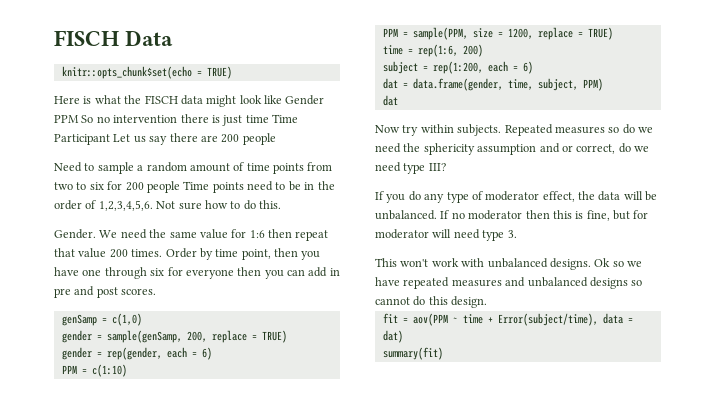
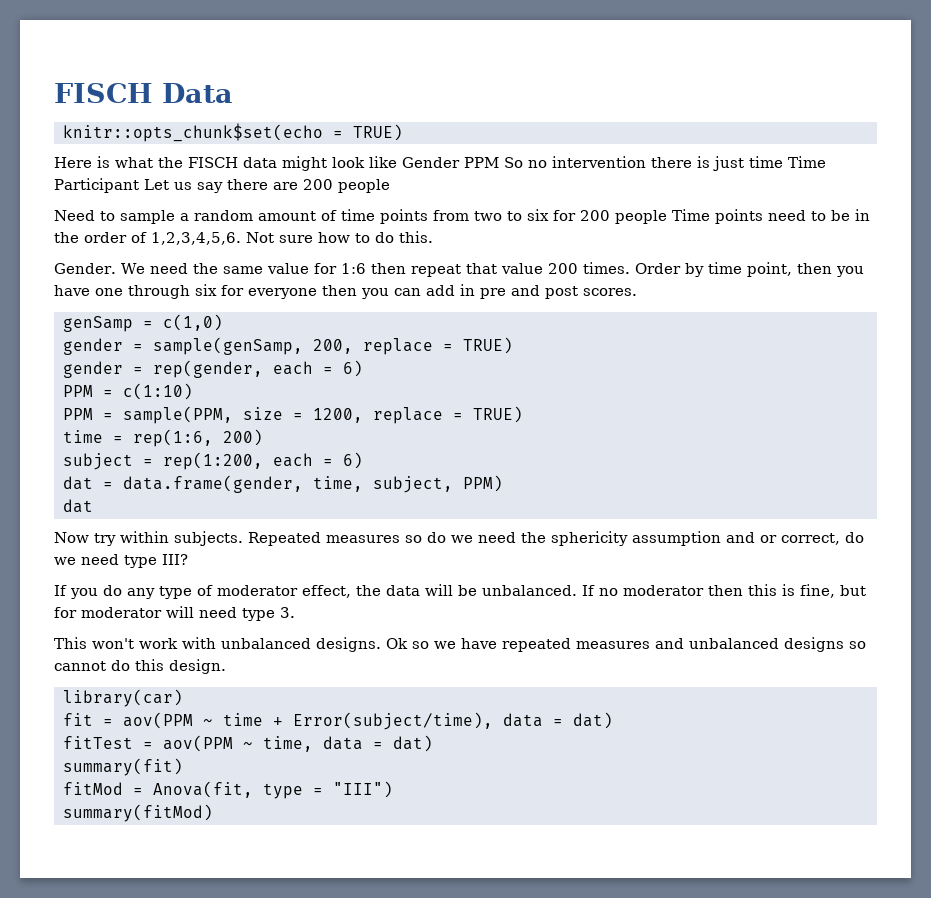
+ library(car)
+ fitTest = aov(PPM ~ time, data = dat)
  summary(fit)
+ fitMod = Anova(fit, type = "III")
+ summary(fitMod)

